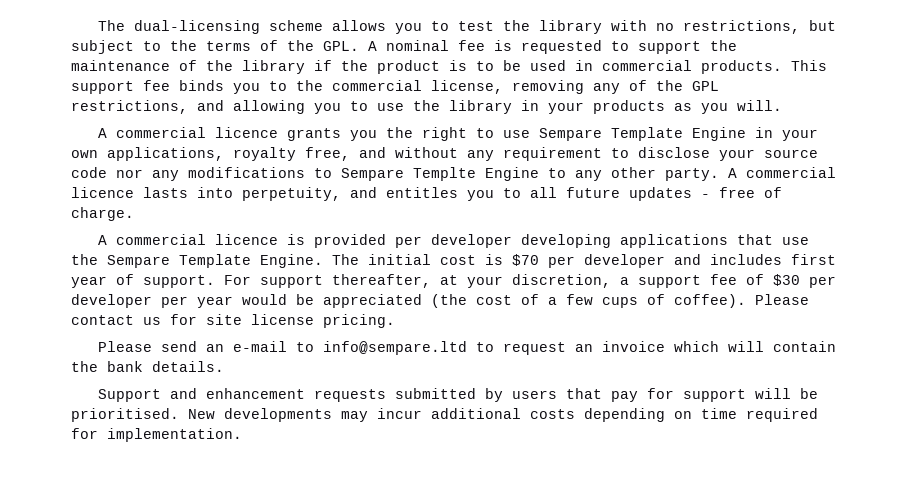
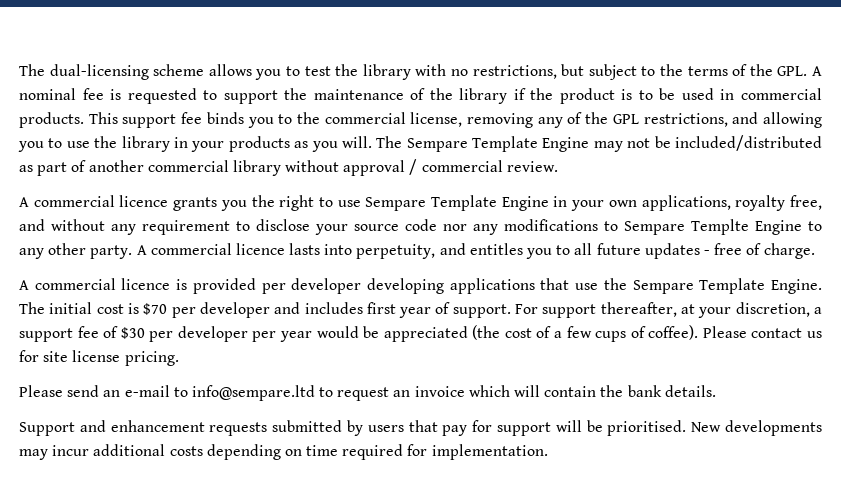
+ The Sempare Template Engine may not be included/distributed as part of another commercial library without approval / commercial review.

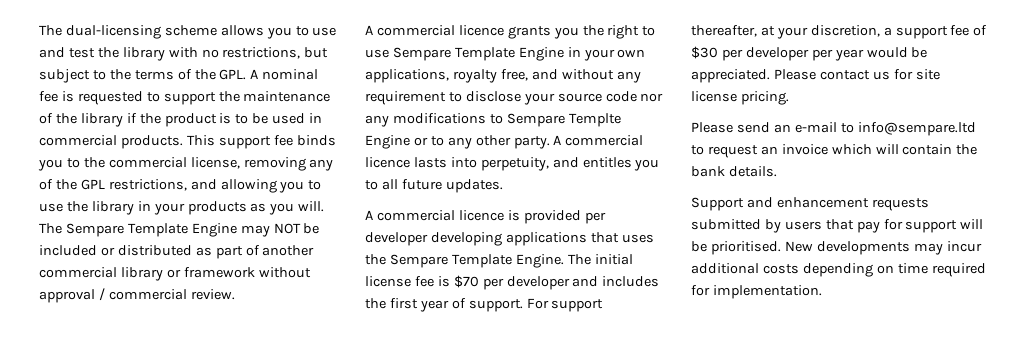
- The dual-licensing scheme allows you to test the library with no restrictions, but subject to the terms of the GPL. A nominal fee is requested to support the maintenance of the library if the product is to be used in commercial products.
+ The dual-licensing scheme allows you to use and test the library with no restrictions, but subject to the terms of the GPL. A nominal fee is requested to support the maintenance of the library if the product is to be used in commercial products.
- The Sempare Template Engine may not be included/distributed as part of another commercial library without approval / commercial review.
+ The Sempare Template Engine may NOT be included or distributed as part of another commercial library or framework without approval / commercial review.
- A commercial licence grants you the right to use Sempare Template Engine in your own applications, royalty free, and without any requirement to disclose your source code nor any modifications to Sempare Templte Engine to any other party.
+ A commercial licence grants you the right to use Sempare Template Engine in your own applications, royalty free, and without any requirement to disclose your source code nor any modifications to Sempare Templte Engine or to any other party.
- A commercial licence lasts into perpetuity, and entitles you to all future updates - free of charge.
+ A commercial licence lasts into perpetuity, and entitles you to all future updates.
- A commercial licence is provided per developer developing applications that use the Sempare Template Engine.
+ A commercial licence is provided per developer developing applications that uses the Sempare Template Engine.
- The initial cost is $70 per developer and includes first year of support.
+ The initial license fee is $70 per developer and includes the first year of support.
- For support thereafter, at your discretion, a support fee of $30 per developer per year would be appreciated (the cost of a few cups of coffee).
+ For support thereafter, at your discretion, a support fee of $30 per developer per year would be appreciated.

